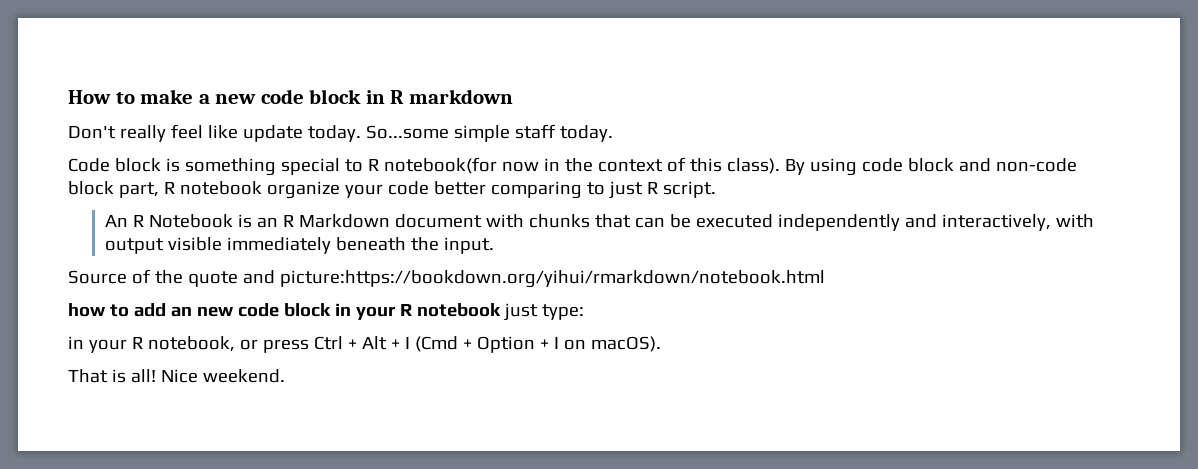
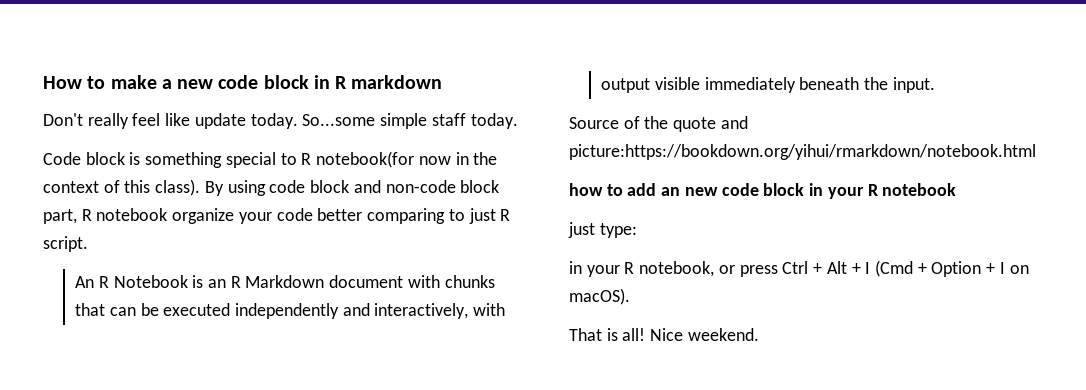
- how to add an new code block in your R notebook just type:
+ how to add an new code block in your R notebook
+ just type:

